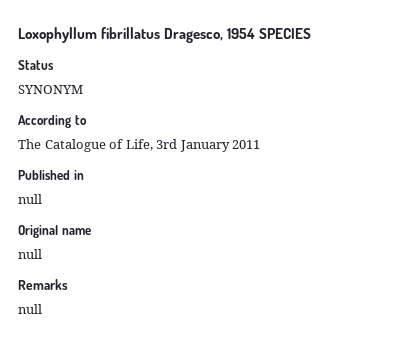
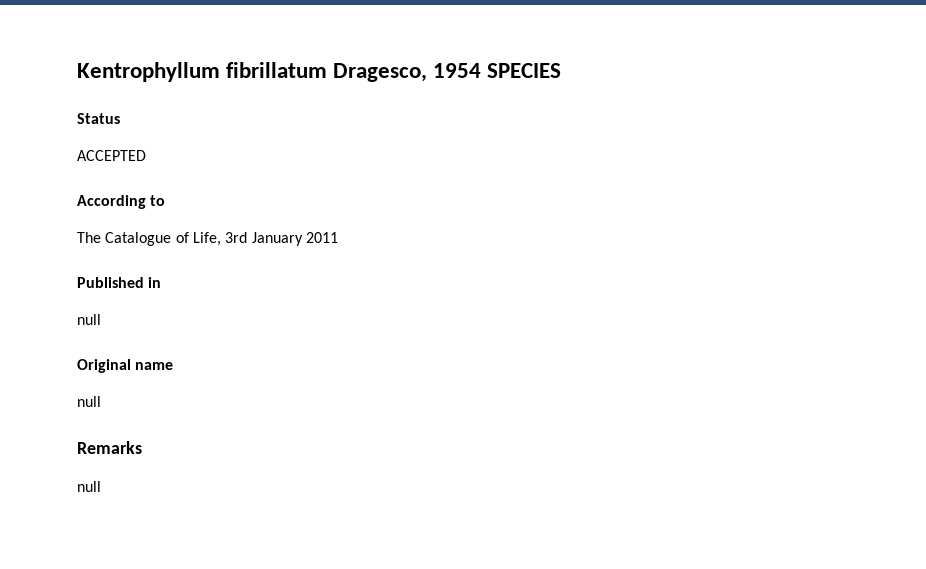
- Loxophyllum fibrillatus Dragesco, 1954 SPECIES
+ Kentrophyllum fibrillatum Dragesco, 1954 SPECIES
- SYNONYM
+ ACCEPTED

